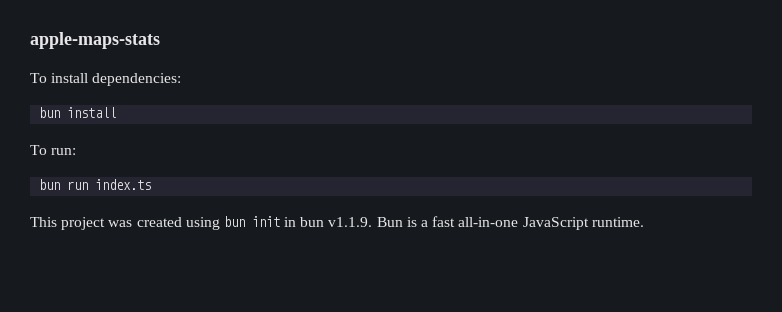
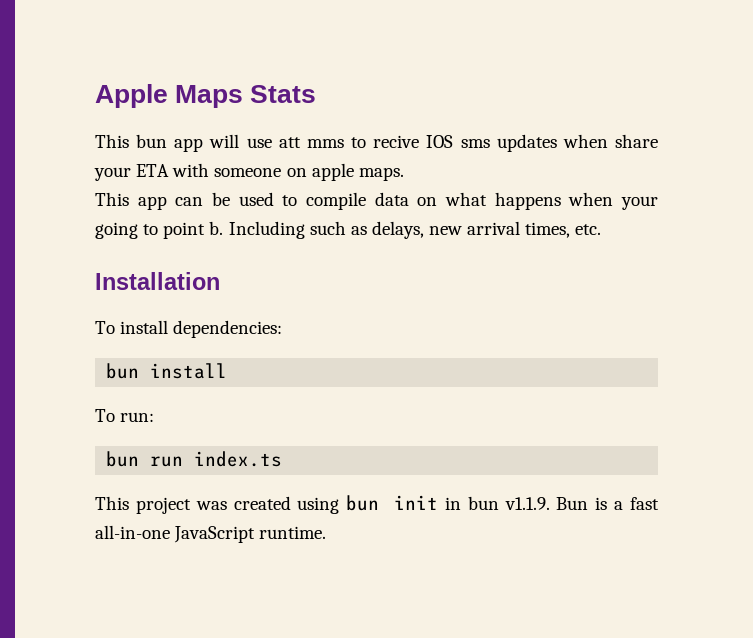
- apple-maps-stats
+ Apple Maps Stats
+ This bun app will use att mms to recive IOS sms updates when share your ETA with someone on apple maps.
+ This app can be used to compile data on what happens when your going to point b. Including such as delays, new arrival times, etc.
+ Installation

